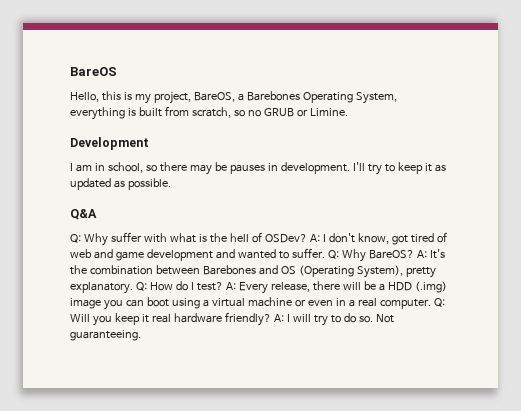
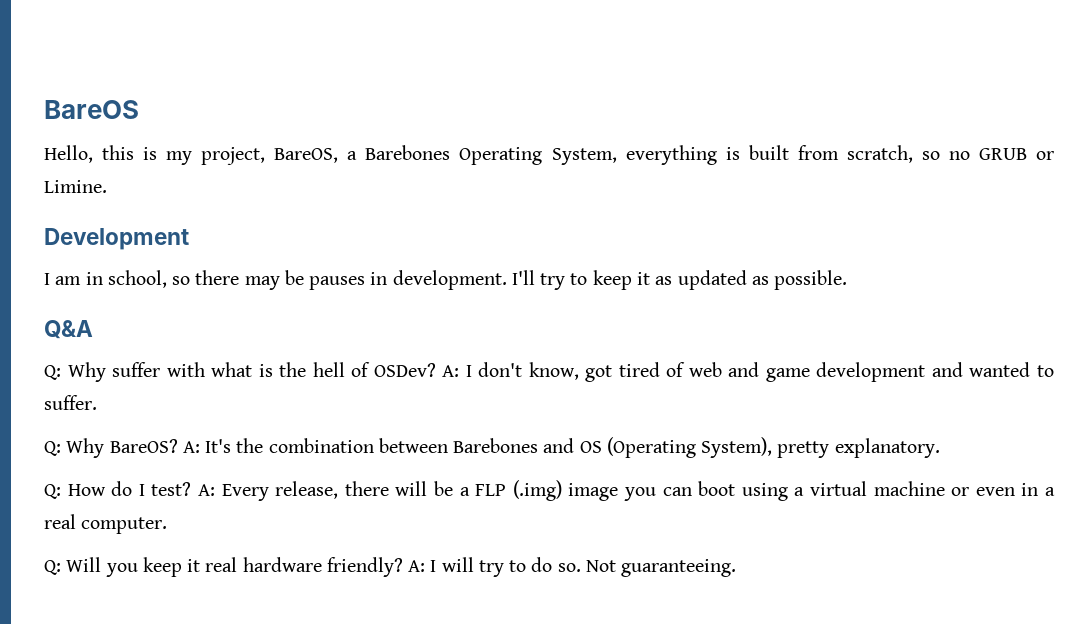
- A: I don't know, got tired of web and game development and wanted to suffer. Q: Why BareOS?
+ A: I don't know, got tired of web and game development and wanted to suffer.
+ Q: Why BareOS?
- A: It's the combination between Barebones and OS (Operating System), pretty explanatory. Q: How do I test?
+ A: It's the combination between Barebones and OS (Operating System), pretty explanatory.
+ Q: How do I test?
- A: Every release, there will be a HDD (.img) image you can boot using a virtual machine or even in a real computer. Q: Will you keep it real hardware friendly?
+ A: Every release, there will be a FLP (.img) image you can boot using a virtual machine or even in a real computer.
+ Q: Will you keep it real hardware friendly?

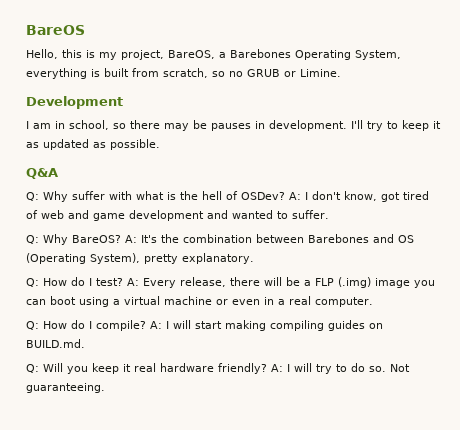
+ Q: How do I compile? A: I will start making compiling guides on BUILD.md.

